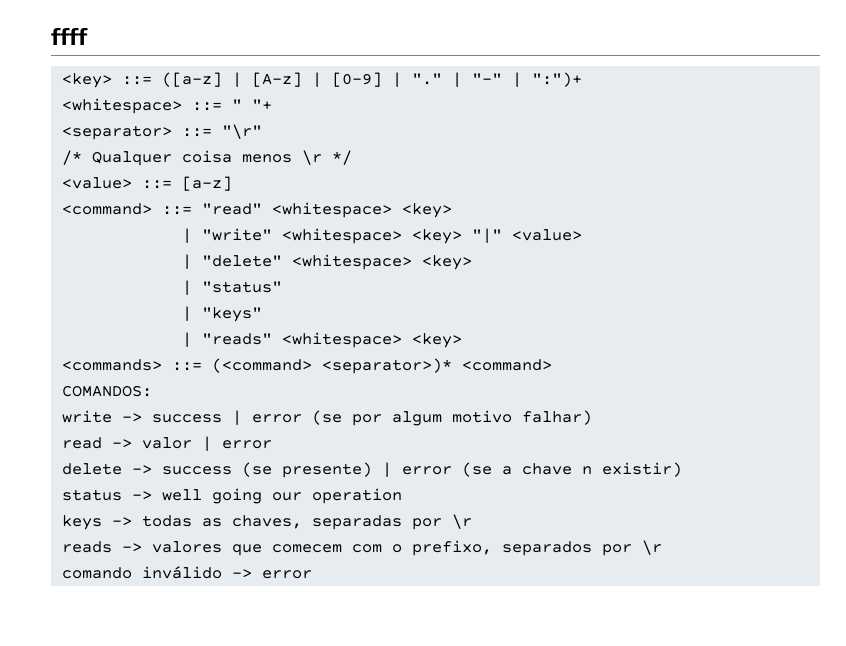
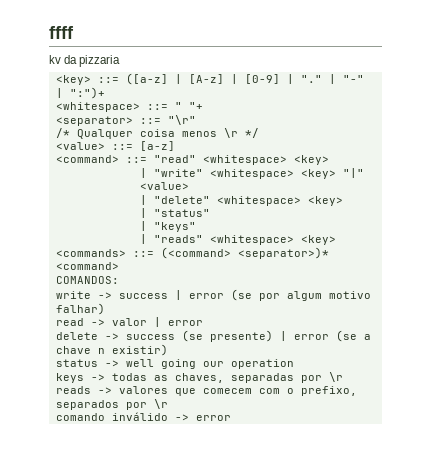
+ kv da pizzaria

